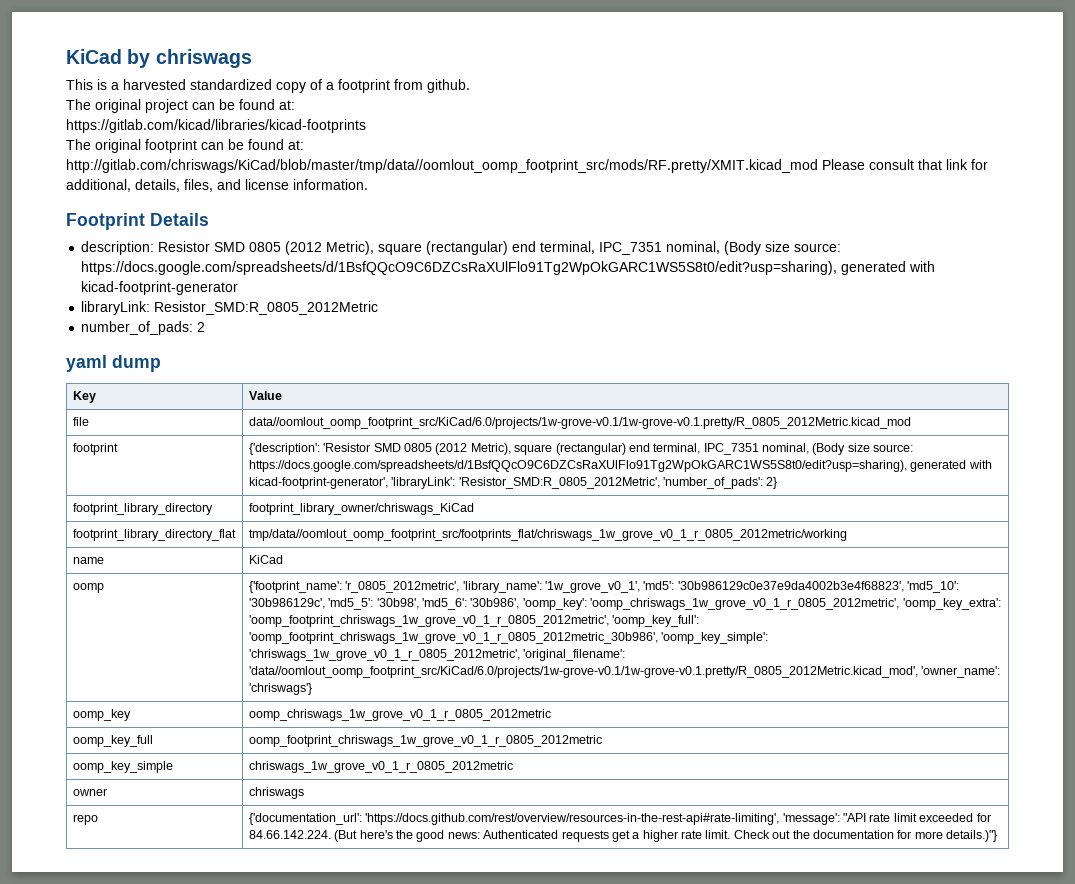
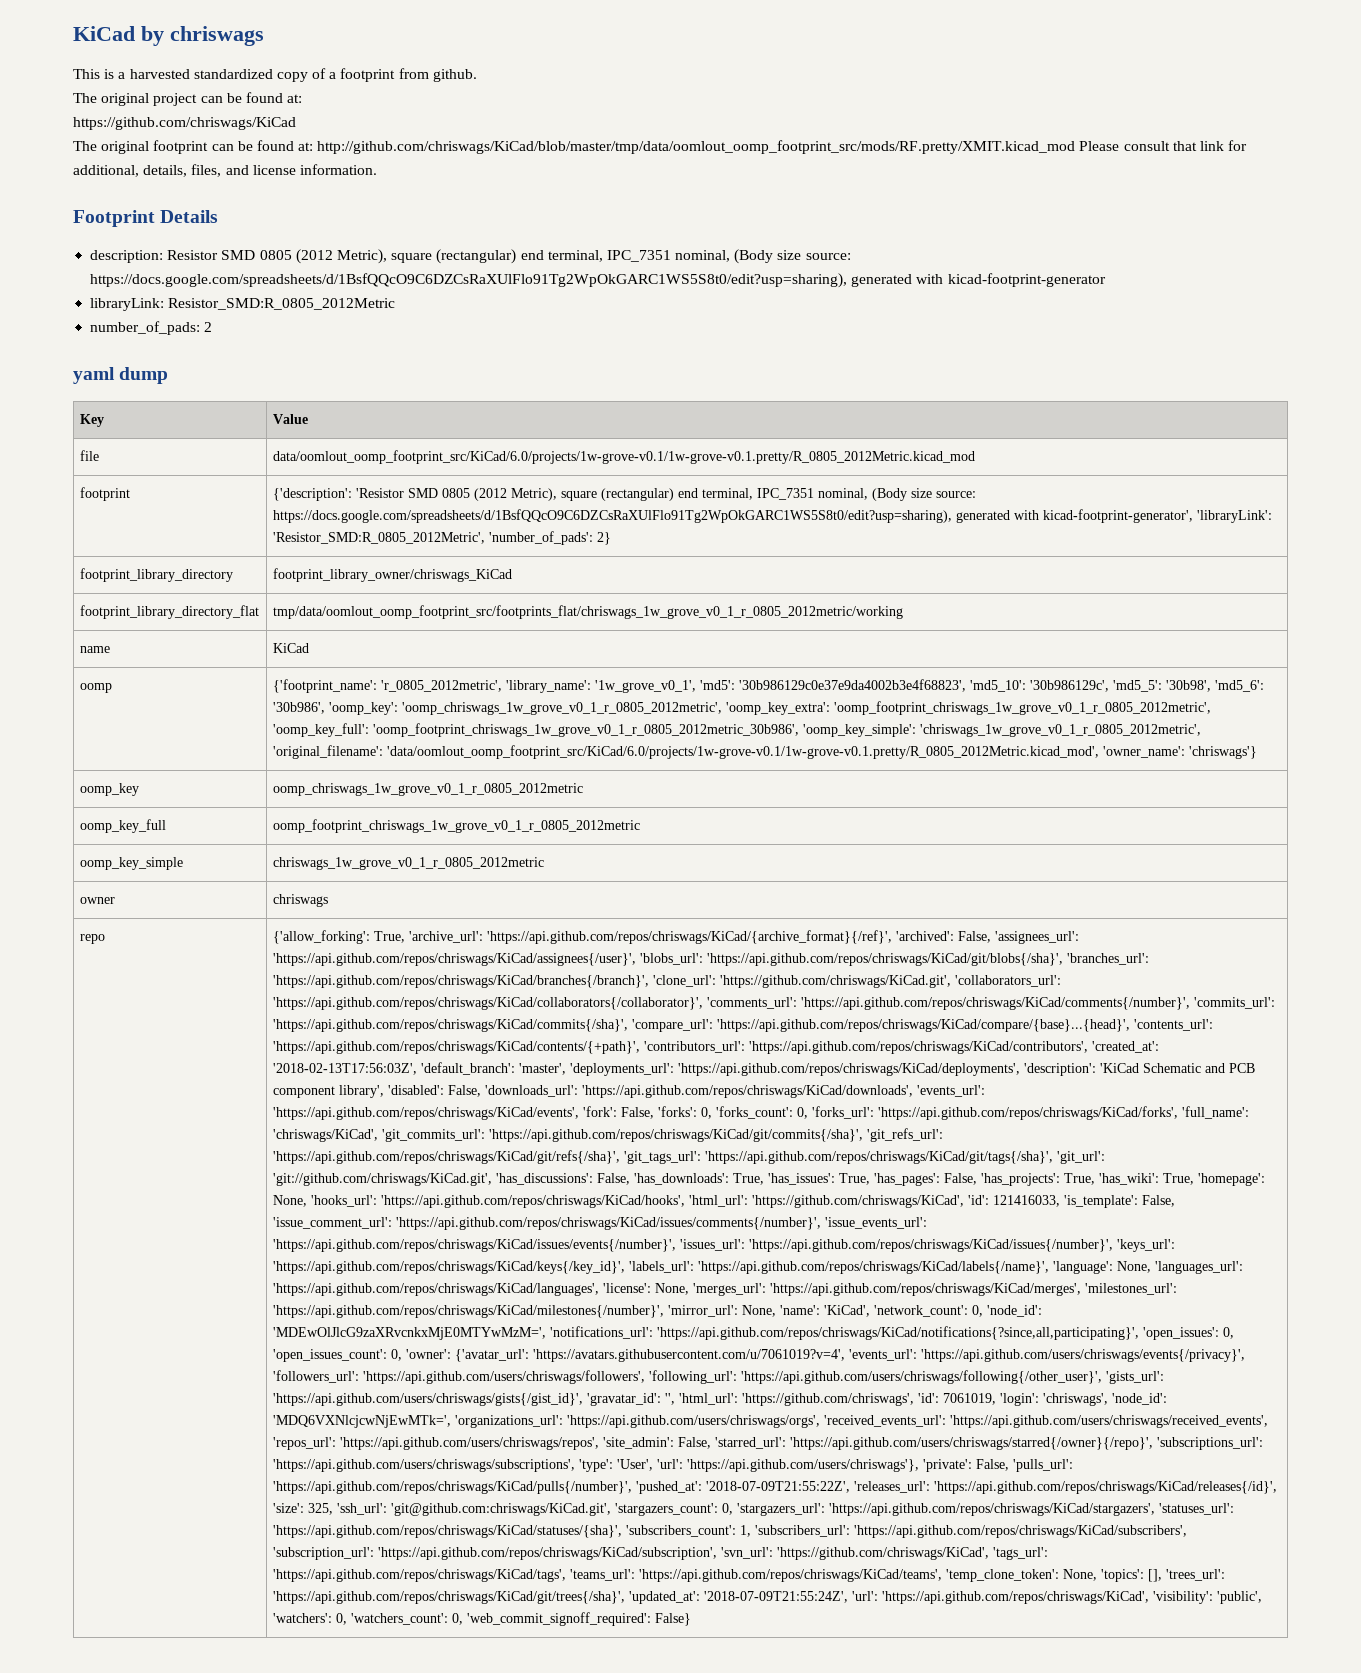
- https://gitlab.com/kicad/libraries/kicad-footprints
+ https://github.com/chriswags/KiCad
- The original footprint can be found at: http://gitlab.com/chriswags/KiCad/blob/master/tmp/data//oomlout_oomp_footprint_src/mods/RF.pretty/XMIT.kicad_mod Please consult that link for additional, details, files, and license information.
+ The original footprint can be found at: http://github.com/chriswags/KiCad/blob/master/tmp/data/oomlout_oomp_footprint_src/mods/RF.pretty/XMIT.kicad_mod Please consult that link for additional, details, files, and license information.
- file | data//oomlout_oomp_footprint_src/KiCad/6.0/projects/1w-grove-v0.1/1w-grove-v0.1.pretty/R_0805_2012Metric.kicad_mod
+ file | data/oomlout_oomp_footprint_src/KiCad/6.0/projects/1w-grove-v0.1/1w-grove-v0.1.pretty/R_0805_2012Metric.kicad_mod
- footprint_library_directory_flat | tmp/data//oomlout_oomp_footprint_src/footprints_flat/chriswags_1w_grove_v0_1_r_0805_2012metric/working
+ footprint_library_directory_flat | tmp/data/oomlout_oomp_footprint_src/footprints_flat/chriswags_1w_grove_v0_1_r_0805_2012metric/working
- oomp | {'footprint_name': 'r_0805_2012metric', 'library_name': '1w_grove_v0_1', 'md5': '30b986129c0e37e9da4002b3e4f68823', 'md5_10': '30b986129c', 'md5_5': '30b98', 'md5_6': '30b986', 'oomp_key': 'oomp_chriswags_1w_grove_v0_1_r_0805_2012metric', 'oomp_key_extra': 'oomp_footprint_chriswags_1w_grove_v0_1_r_0805_2012metric', 'oomp_key_full': 'oomp_footprint_chriswags_1w_grove_v0_1_r_0805_2012metric_30b986', 'oomp_key_simple': 'chriswags_1w_grove_v0_1_r_0805_2012metric', 'original_filename': 'data//oomlout_oomp_footprint_src/KiCad/6.0/projects/1w-grove-v0.1/1w-grove-v0.1.pretty/R_0805_2012Metric.kicad_mod', 'owner_name': 'chriswags'}
+ oomp | {'footprint_name': 'r_0805_2012metric', 'library_name': '1w_grove_v0_1', 'md5': '30b986129c0e37e9da4002b3e4f68823', 'md5_10': '30b986129c', 'md5_5': '30b98', 'md5_6': '30b986', 'oomp_key': 'oomp_chriswags_1w_grove_v0_1_r_0805_2012metric', 'oomp_key_extra': 'oomp_footprint_chriswags_1w_grove_v0_1_r_0805_2012metric', 'oomp_key_full': 'oomp_footprint_chriswags_1w_grove_v0_1_r_0805_2012metric_30b986', 'oomp_key_simple': 'chriswags_1w_grove_v0_1_r_0805_2012metric', 'original_filename': 'data/oomlout_oomp_footprint_src/KiCad/6.0/projects/1w-grove-v0.1/1w-grove-v0.1.pretty/R_0805_2012Metric.kicad_mod', 'owner_name': 'chriswags'}
- {'documentation_url': 'https://docs.github.com/rest/overview/resources-in-the-rest-api#rate-limiting', 'message': "API rate limit exceeded for 84.66.142.224. (But here's the good news: Authenticated requests get a higher rate limit. Check out the documentation for more details.)"}
+ {'allow_forking': True, 'archive_url': 'https://api.github.com/repos/chriswags/KiCad/{archive_format}{/ref}', 'archived': False, 'assignees_url': 'https://api.github.com/repos/chriswags/KiCad/assignees{/user}', 'blobs_url': 'https://api.github.com/repos/chriswags/KiCad/git/blobs{/sha}', 'branches_url': 'https://api.github.com/repos/chriswags/KiCad/branches{/branch}', 'clone_url': 'https://github.com/chriswags/KiCad.git', 'collaborators_url': 'https://api.github.com/repos/chriswags/KiCad/collaborators{/collaborator}', 'comments_url': 'https://api.github.com/repos/chriswags/KiCad/comments{/number}', 'commits_url': 'https://api.github.com/repos/chriswags/KiCad/commits{/sha}', 'compare_url': 'https://api.github.com/repos/chriswags/KiCad/compare/{base}...{head}', 'contents_url': 'https://api.github.com/repos/chriswags/KiCad/contents/{+path}', 'contributors_url': 'https://api.github.com/repos/chriswags/KiCad/contributors', 'created_at': '2018-02-13T17:56:03Z', 'default_branch': 'master', 'deployments_url': 'https://api.github.com/repos/chriswags/KiCad/deployments', 'description': 'KiCad Schematic and PCB component library', 'disabled': False, 'downloads_url': 'https://api.github.com/repos/chriswags/KiCad/downloads', 'events_url': 'https://api.github.com/repos/chriswags/KiCad/events', 'fork': False, 'forks': 0, 'forks_count': 0, 'forks_url': 'https://api.github.com/repos/chriswags/KiCad/forks', 'full_name': 'chriswags/KiCad', 'git_commits_url': 'https://api.github.com/repos/chriswags/KiCad/git/commits{/sha}', 'git_refs_url': 'https://api.github.com/repos/chriswags/KiCad/git/refs{/sha}', 'git_tags_url': 'https://api.github.com/repos/chriswags/KiCad/git/tags{/sha}', 'git_url': 'git://github.com/chriswags/KiCad.git', 'has_discussions': False, 'has_downloads': True, 'has_issues': True, 'has_pages': False, 'has_projects': True, 'has_wiki': True, 'homepage': None, 'hooks_url': 'https://api.github.com/repos/chriswags/KiCad/hooks', 'html_url': 'https://github.com/chriswags/KiCad', 'id': 121416033, 'is_template': False, 'issue_comment_url': 'https://api.github.com/repos/chriswags/KiCad/issues/comments{/number}', 'issue_events_url': 'https://api.github.com/repos/chriswags/KiCad/issues/events{/number}', 'issues_url': 'https://api.github.com/repos/chriswags/KiCad/issues{/number}', 'keys_url': 'https://api.github.com/repos/chriswags/KiCad/keys{/key_id}', 'labels_url': 'https://api.github.com/repos/chriswags/KiCad/labels{/name}', 'language': None, 'languages_url': 'https://api.github.com/repos/chriswags/KiCad/languages', 'license': None, 'merges_url': 'https://api.github.com/repos/chriswags/KiCad/merges', 'milestones_url': 'https://api.github.com/repos/chriswags/KiCad/milestones{/number}', 'mirror_url': None, 'name': 'KiCad', 'network_count': 0, 'node_id': 'MDEwOlJlcG9zaXRvcnkxMjE0MTYwMzM=', 'notifications_url': 'https://api.github.com/repos/chriswags/KiCad/notifications{?since,all,participating}', 'open_issues': 0, 'open_issues_count': 0, 'owner': {'avatar_url': 'https://avatars.githubusercontent.com/u/7061019?v=4', 'events_url': 'https://api.github.com/users/chriswags/events{/privacy}', 'followers_url': 'https://api.github.com/users/chriswags/followers', 'following_url': 'https://api.github.com/users/chriswags/following{/other_user}', 'gists_url': 'https://api.github.com/users/chriswags/gists{/gist_id}', 'gravatar_id': '', 'html_url': 'https://github.com/chriswags', 'id': 7061019, 'login': 'chriswags', 'node_id': 'MDQ6VXNlcjcwNjEwMTk=', 'organizations_url': 'https://api.github.com/users/chriswags/orgs', 'received_events_url': 'https://api.github.com/users/chriswags/received_events', 'repos_url': 'https://api.github.com/users/chriswags/repos', 'site_admin': False, 'starred_url': 'https://api.github.com/users/chriswags/starred{/owner}{/repo}', 'subscriptions_url': 'https://api.github.com/users/chriswags/subscriptions', 'type': 'User', 'url': 'https://api.github.com/users/chriswags'}, 'private': False, 'pulls_url': 'https://api.github.com/repos/chriswags/KiCad/pulls{/number}', 'pushed_at': '2018-07-09T21:55:22Z', 'releases_url': 'https://api.github.com/repos/chriswags/KiCad/releases{/id}', 'size': 325, 'ssh_url': 'git@github.com:chriswags/KiCad.git', 'stargazers_count': 0, 'stargazers_url': 'https://api.github.com/repos/chriswags/KiCad/stargazers', 'statuses_url': 'https://api.github.com/repos/chriswags/KiCad/statuses/{sha}', 'subscribers_count': 1, 'subscribers_url': 'https://api.github.com/repos/chriswags/KiCad/subscribers', 'subscription_url': 'https://api.github.com/repos/chriswags/KiCad/subscription', 'svn_url': 'https://github.com/chriswags/KiCad', 'tags_url': 'https://api.github.com/repos/chriswags/KiCad/tags', 'teams_url': 'https://api.github.com/repos/chriswags/KiCad/teams', 'temp_clone_token': None, 'topics': [], 'trees_url': 'https://api.github.com/repos/chriswags/KiCad/git/trees{/sha}', 'updated_at': '2018-07-09T21:55:24Z', 'url': 'https://api.github.com/repos/chriswags/KiCad', 'visibility': 'public', 'watchers': 0, 'watchers_count': 0, 'web_commit_signoff_required': False}

